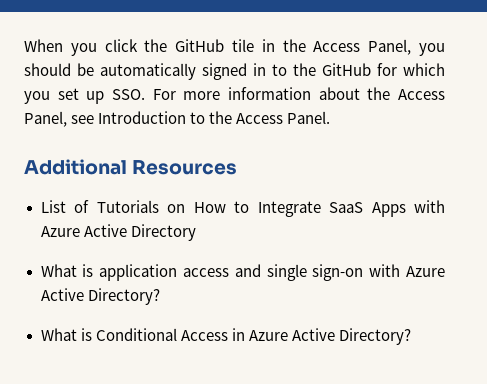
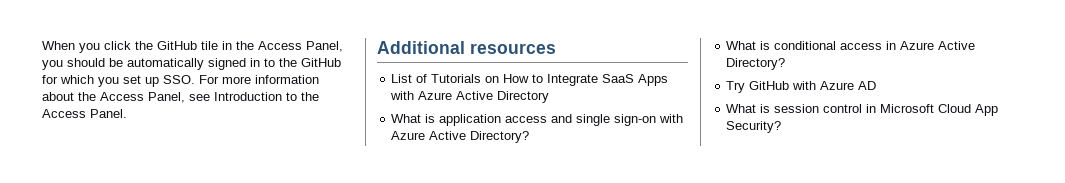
- Additional Resources
+ Additional resources
- What is Conditional Access in Azure Active Directory?
+ What is conditional access in Azure Active Directory?
+ Try GitHub with Azure AD
+ What is session control in Microsoft Cloud App Security?

